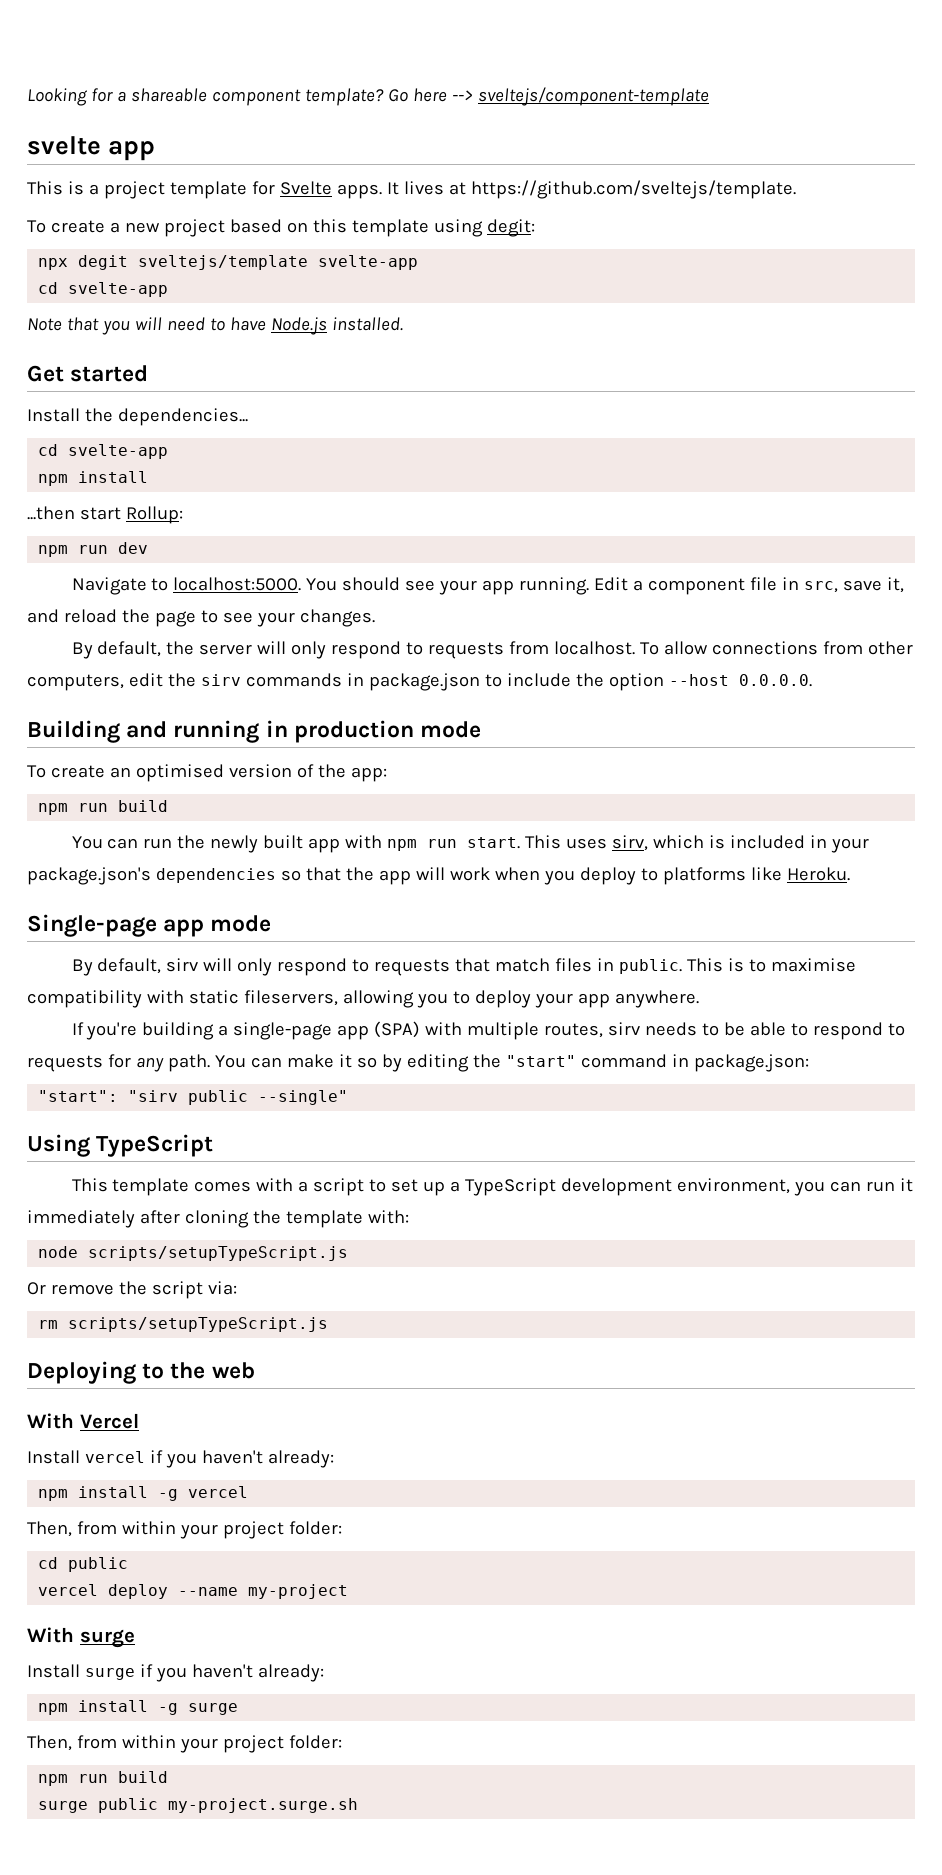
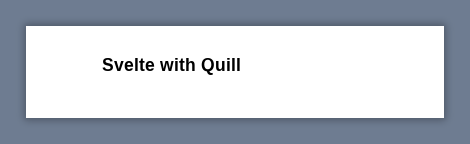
- Looking for a shareable component template? Go here --> sveltejs/component-template
- svelte app
- This is a project template for Svelte apps. It lives at https://github.com/sveltejs/template.
- To create a new project based on this template using degit:
- npx degit sveltejs/template svelte-app
- cd svelte-app
- Note that you will need to have Node.js installed.
- Get started
- Install the dependencies...
- cd svelte-app
- npm install
- ...then start Rollup:
- npm run dev
- Navigate to localhost:5000. You should see your app running. Edit a component file in src, save it, and reload the page to see your changes.
- By default, the server will only respond to requests from localhost. To allow connections from other computers, edit the sirv commands in package.json to include the option --host 0.0.0.0.
- Building and running in production mode
- To create an optimised version of the app:
- npm run build
- You can run the newly built app with npm run start. This uses sirv, which is included in your package.json's dependencies so that the app will work when you deploy to platforms like Heroku.
- Single-page app mode
- By default, sirv will only respond to requests that match files in public. This is to maximise compatibility with static fileservers, allowing you to deploy your app anywhere.
- If you're building a single-page app (SPA) with multiple routes, sirv needs to be able to respond to requests for any path. You can make it so by editing the "start" command in package.json:
- "start": "sirv public --single"
- Using TypeScript
- This template comes with a script to set up a TypeScript development environment, you can run it immediately after cloning the template with:
- node scripts/setupTypeScript.js
- Or remove the script via:
- rm scripts/setupTypeScript.js
- Deploying to the web
- With Vercel
- Install vercel if you haven't already:
- npm install -g vercel
- Then, from within your project folder:
- cd public
- vercel deploy --name my-project
- With surge
- Install surge if you haven't already:
- npm install -g surge
- Then, from within your project folder:
- npm run build
- surge public my-project.surge.sh
+ Svelte with Quill

